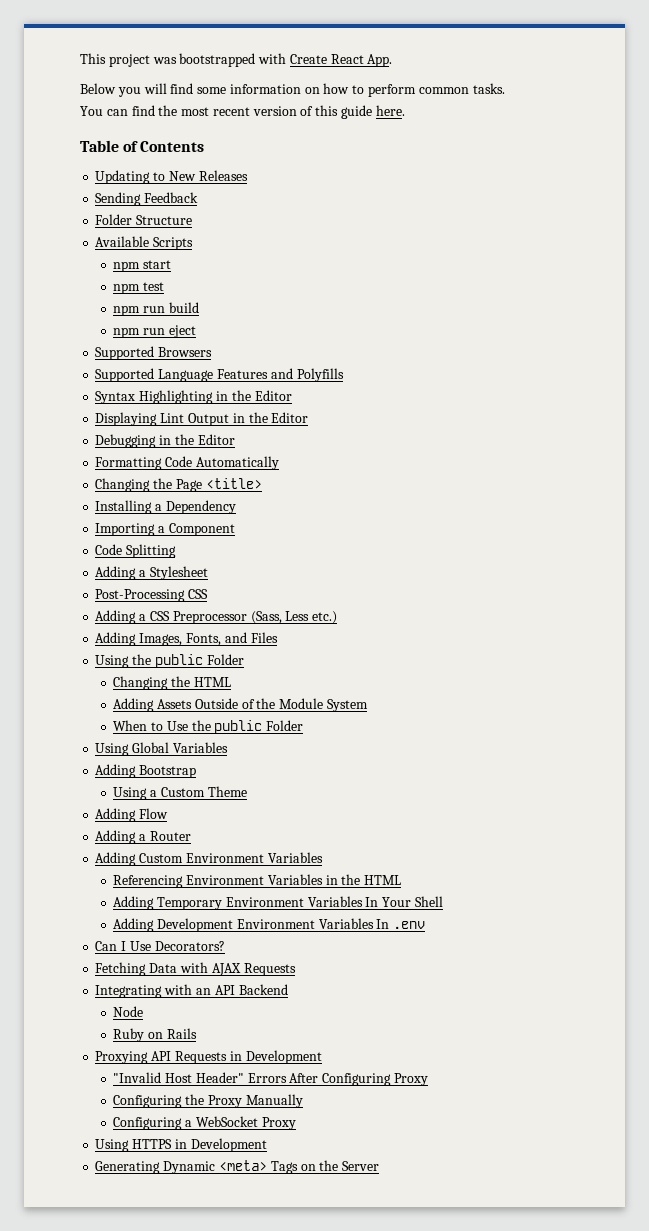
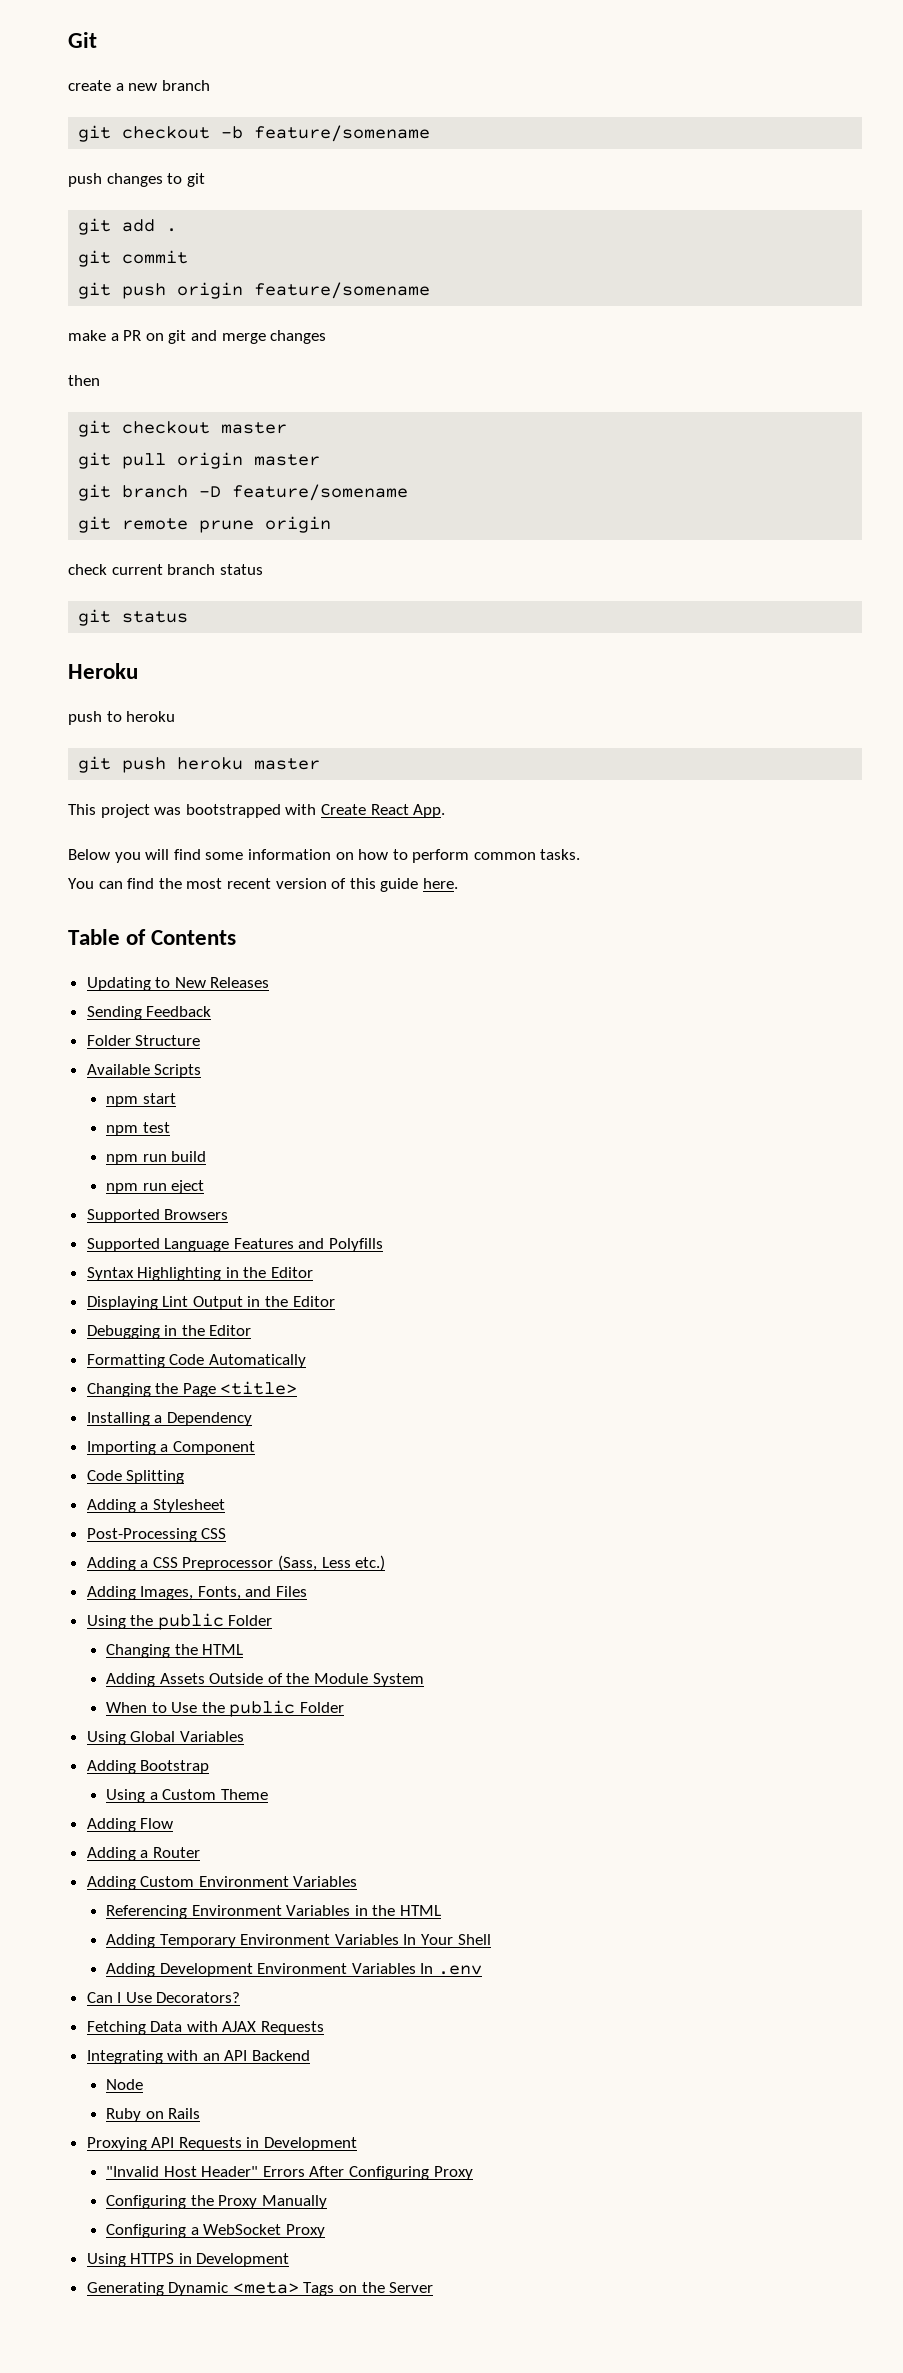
+ Git
+ create a new branch
+ git checkout -b feature/somename
+ push changes to git
+ git add .
+ git commit
+ git push origin feature/somename
+ make a PR on git and merge changes
+ then
+ git checkout master
+ git pull origin master
+ git branch -D feature/somename
+ git remote prune origin
+ check current branch status
+ git status
+ Heroku
+ push to heroku
+ git push heroku master

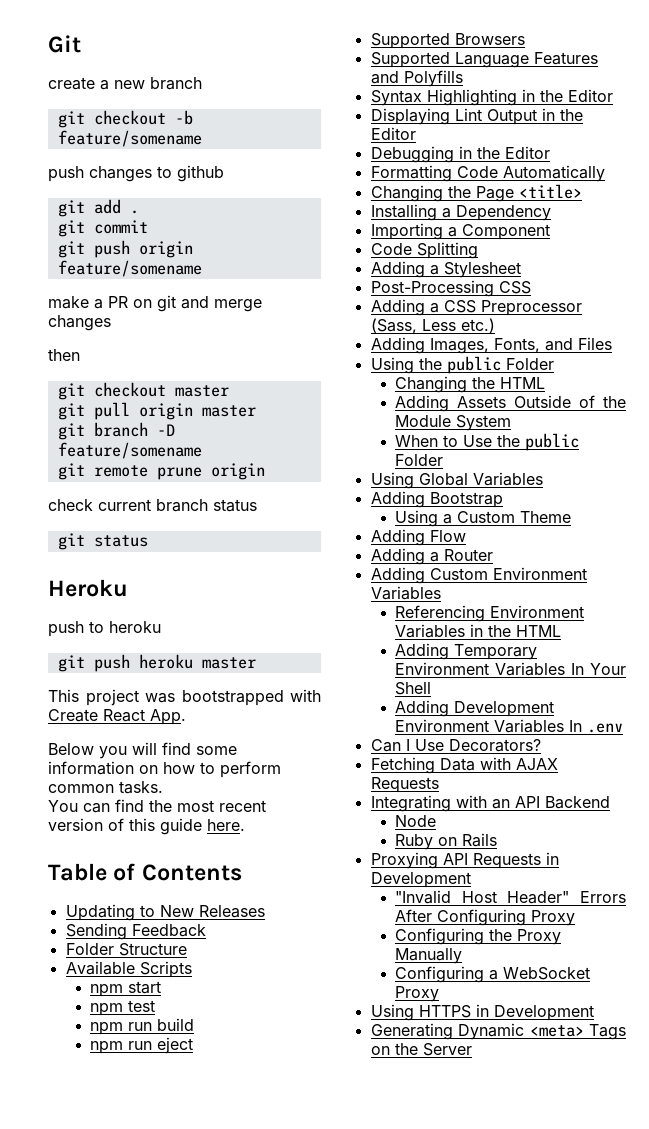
- push changes to git
+ push changes to github

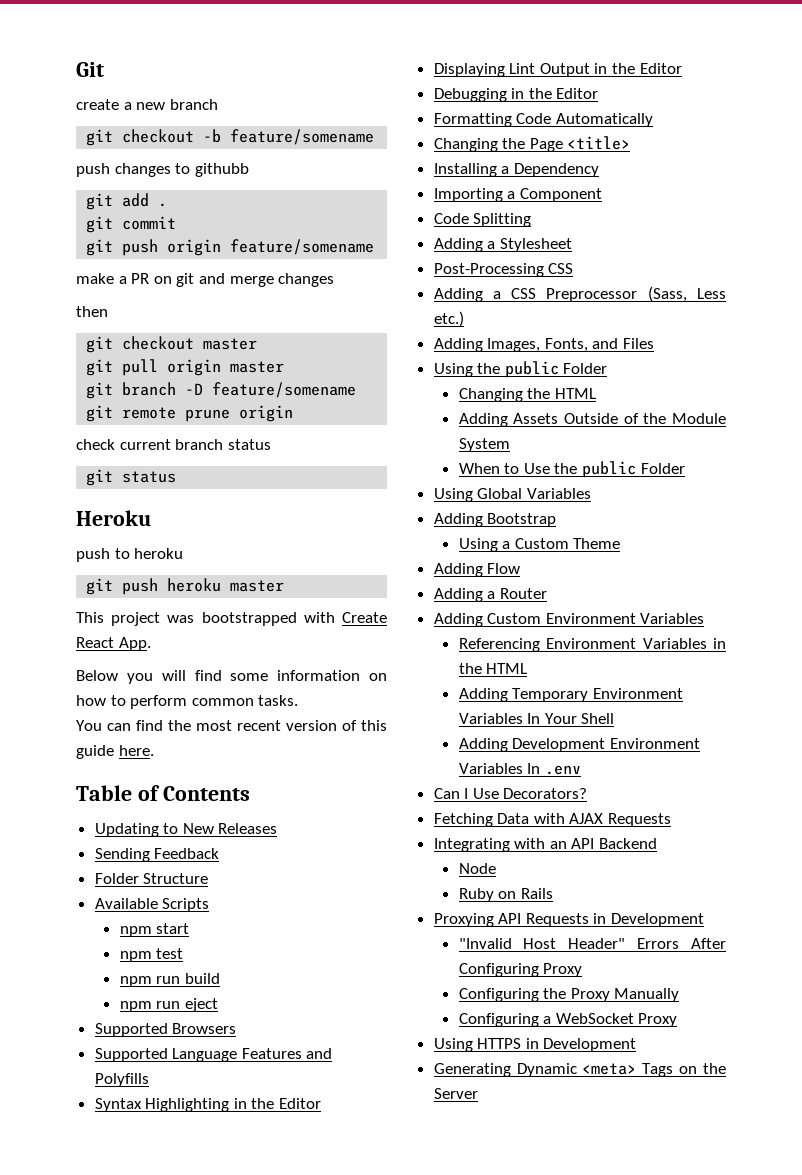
- push changes to github
+ push changes to githubb

